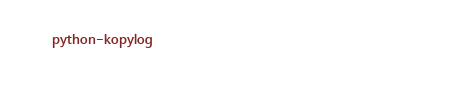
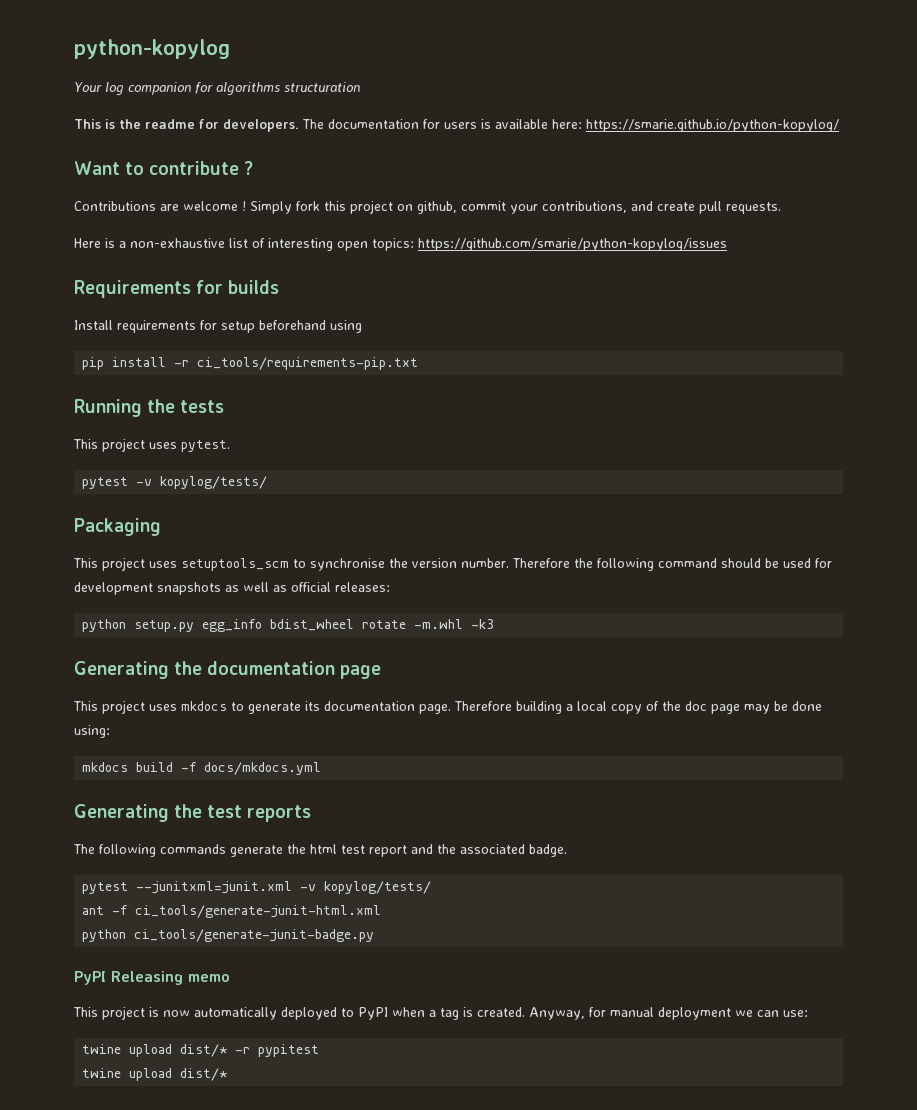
+ Your log companion for algorithms structuration
+ This is the readme for developers. The documentation for users is available here: https://smarie.github.io/python-kopylog/
+ Want to contribute ?
+ Contributions are welcome ! Simply fork this project on github, commit your contributions, and create pull requests.
+ Here is a non-exhaustive list of interesting open topics: https://github.com/smarie/python-kopylog/issues
+ Requirements for builds
+ Install requirements for setup beforehand using
+ pip install -r ci_tools/requirements-pip.txt
+ Running the tests
+ This project uses pytest.
+ pytest -v kopylog/tests/
+ Packaging
+ This project uses setuptools_scm to synchronise the version number. Therefore the following command should be used for development snapshots as well as official releases:
+ python setup.py egg_info bdist_wheel rotate -m.whl -k3
+ Generating the documentation page
+ This project uses mkdocs to generate its documentation page. Therefore building a local copy of the doc page may be done using:
+ mkdocs build -f docs/mkdocs.yml
+ Generating the test reports
+ The following commands generate the html test report and the associated badge.
+ pytest --junitxml=junit.xml -v kopylog/tests/
+ ant -f ci_tools/generate-junit-html.xml
+ python ci_tools/generate-junit-badge.py
+ PyPI Releasing memo
+ This project is now automatically deployed to PyPI when a tag is created. Anyway, for manual deployment we can use:
+ twine upload dist/* -r pypitest
+ twine upload dist/*

